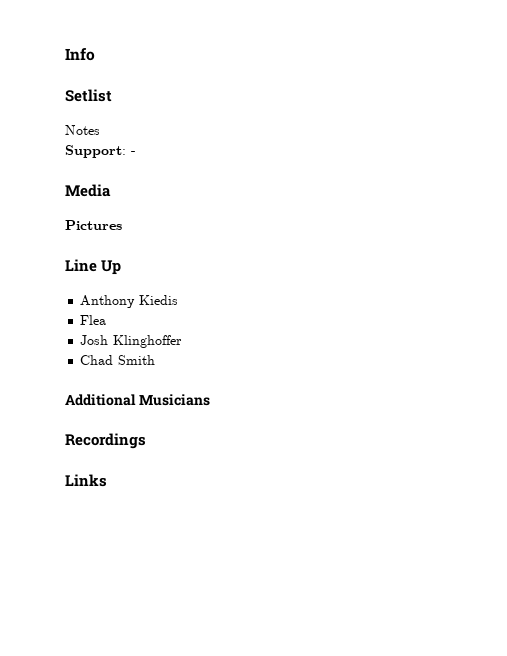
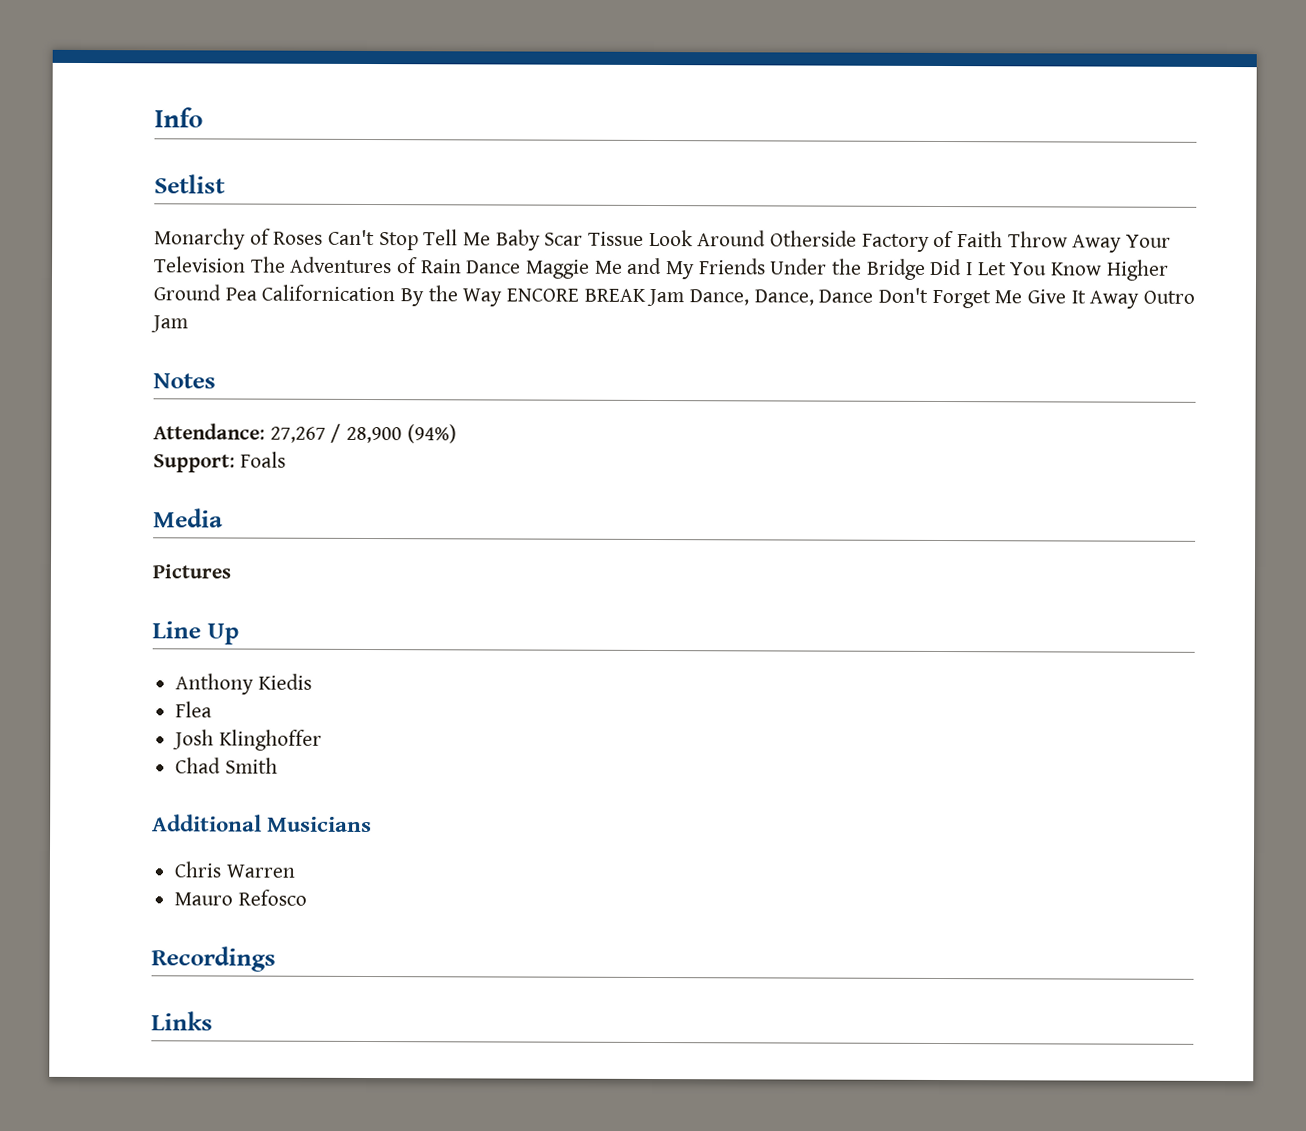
+ Monarchy of Roses Can't Stop Tell Me Baby Scar Tissue Look Around Otherside Factory of Faith Throw Away Your Television The Adventures of Rain Dance Maggie Me and My Friends Under the Bridge Did I Let You Know Higher Ground Pea Californication By the Way ENCORE BREAK Jam Dance, Dance, Dance Don't Forget Me Give It Away Outro Jam
  Notes
+ Attendance: 27,267 / 28,900 (94%)
- Support: -
+ Support: Foals
+ Chris Warren
+ Mauro Refosco

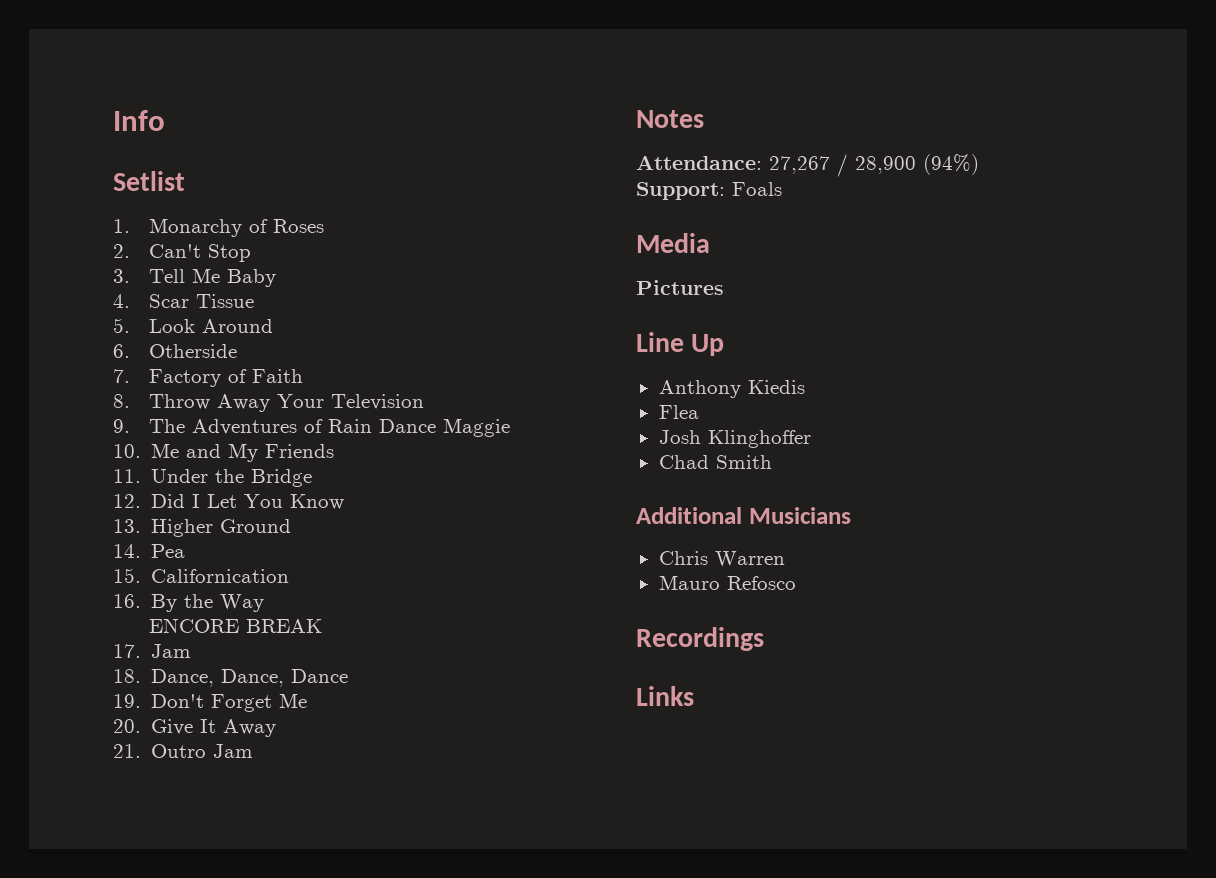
- Monarchy of Roses Can't Stop Tell Me Baby Scar Tissue Look Around Otherside Factory of Faith Throw Away Your Television The Adventures of Rain Dance Maggie Me and My Friends Under the Bridge Did I Let You Know Higher Ground Pea Californication By the Way ENCORE BREAK Jam Dance, Dance, Dance Don't Forget Me Give It Away Outro Jam
+ 1. Monarchy of Roses
+ 2. Can't Stop
+ 3. Tell Me Baby
+ 4. Scar Tissue
+ 5. Look Around
+ 6. Otherside
+ 7. Factory of Faith
+ 8. Throw Away Your Television
+ 9. The Adventures of Rain Dance Maggie
+ 10. Me and My Friends
+ 11. Under the Bridge
+ 12. Did I Let You Know
+ 13. Higher Ground
+ 14. Pea
+ 15. Californication
+ 16. By the Way
+ ENCORE BREAK
+ 17. Jam
+ 18. Dance, Dance, Dance
+ 19. Don't Forget Me
+ 20. Give It Away
+ 21. Outro Jam

